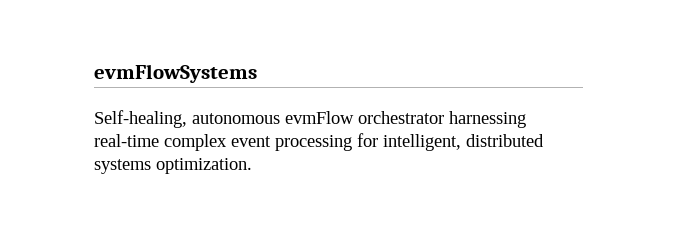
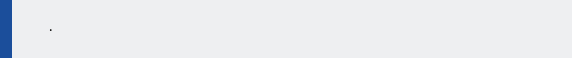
- evmFlowSystems
- Self-healing, autonomous evmFlow orchestrator harnessing real-time complex event processing for intelligent, distributed systems optimization.
+ .

